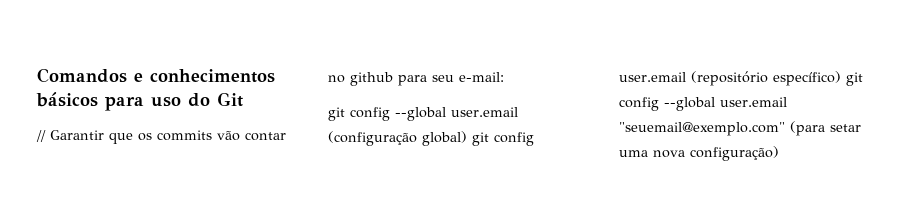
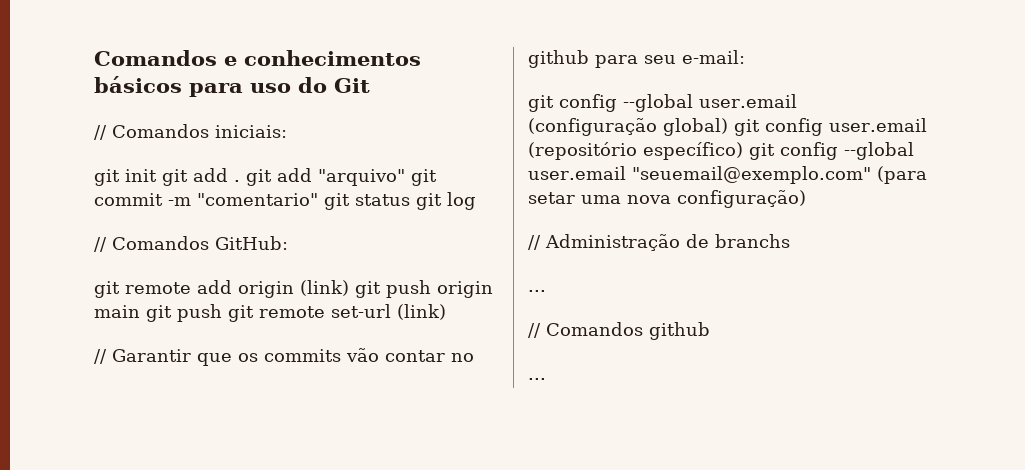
+ // Comandos iniciais:
+ git init git add . git add "arquivo" git commit -m "comentario" git status git log
+ // Comandos GitHub:
+ git remote add origin (link) git push origin main git push git remote set-url (link)
+ // Administração de branchs
+ ...
+ // Comandos github
+ ...

